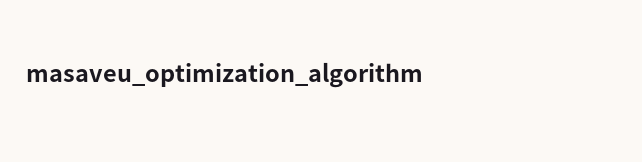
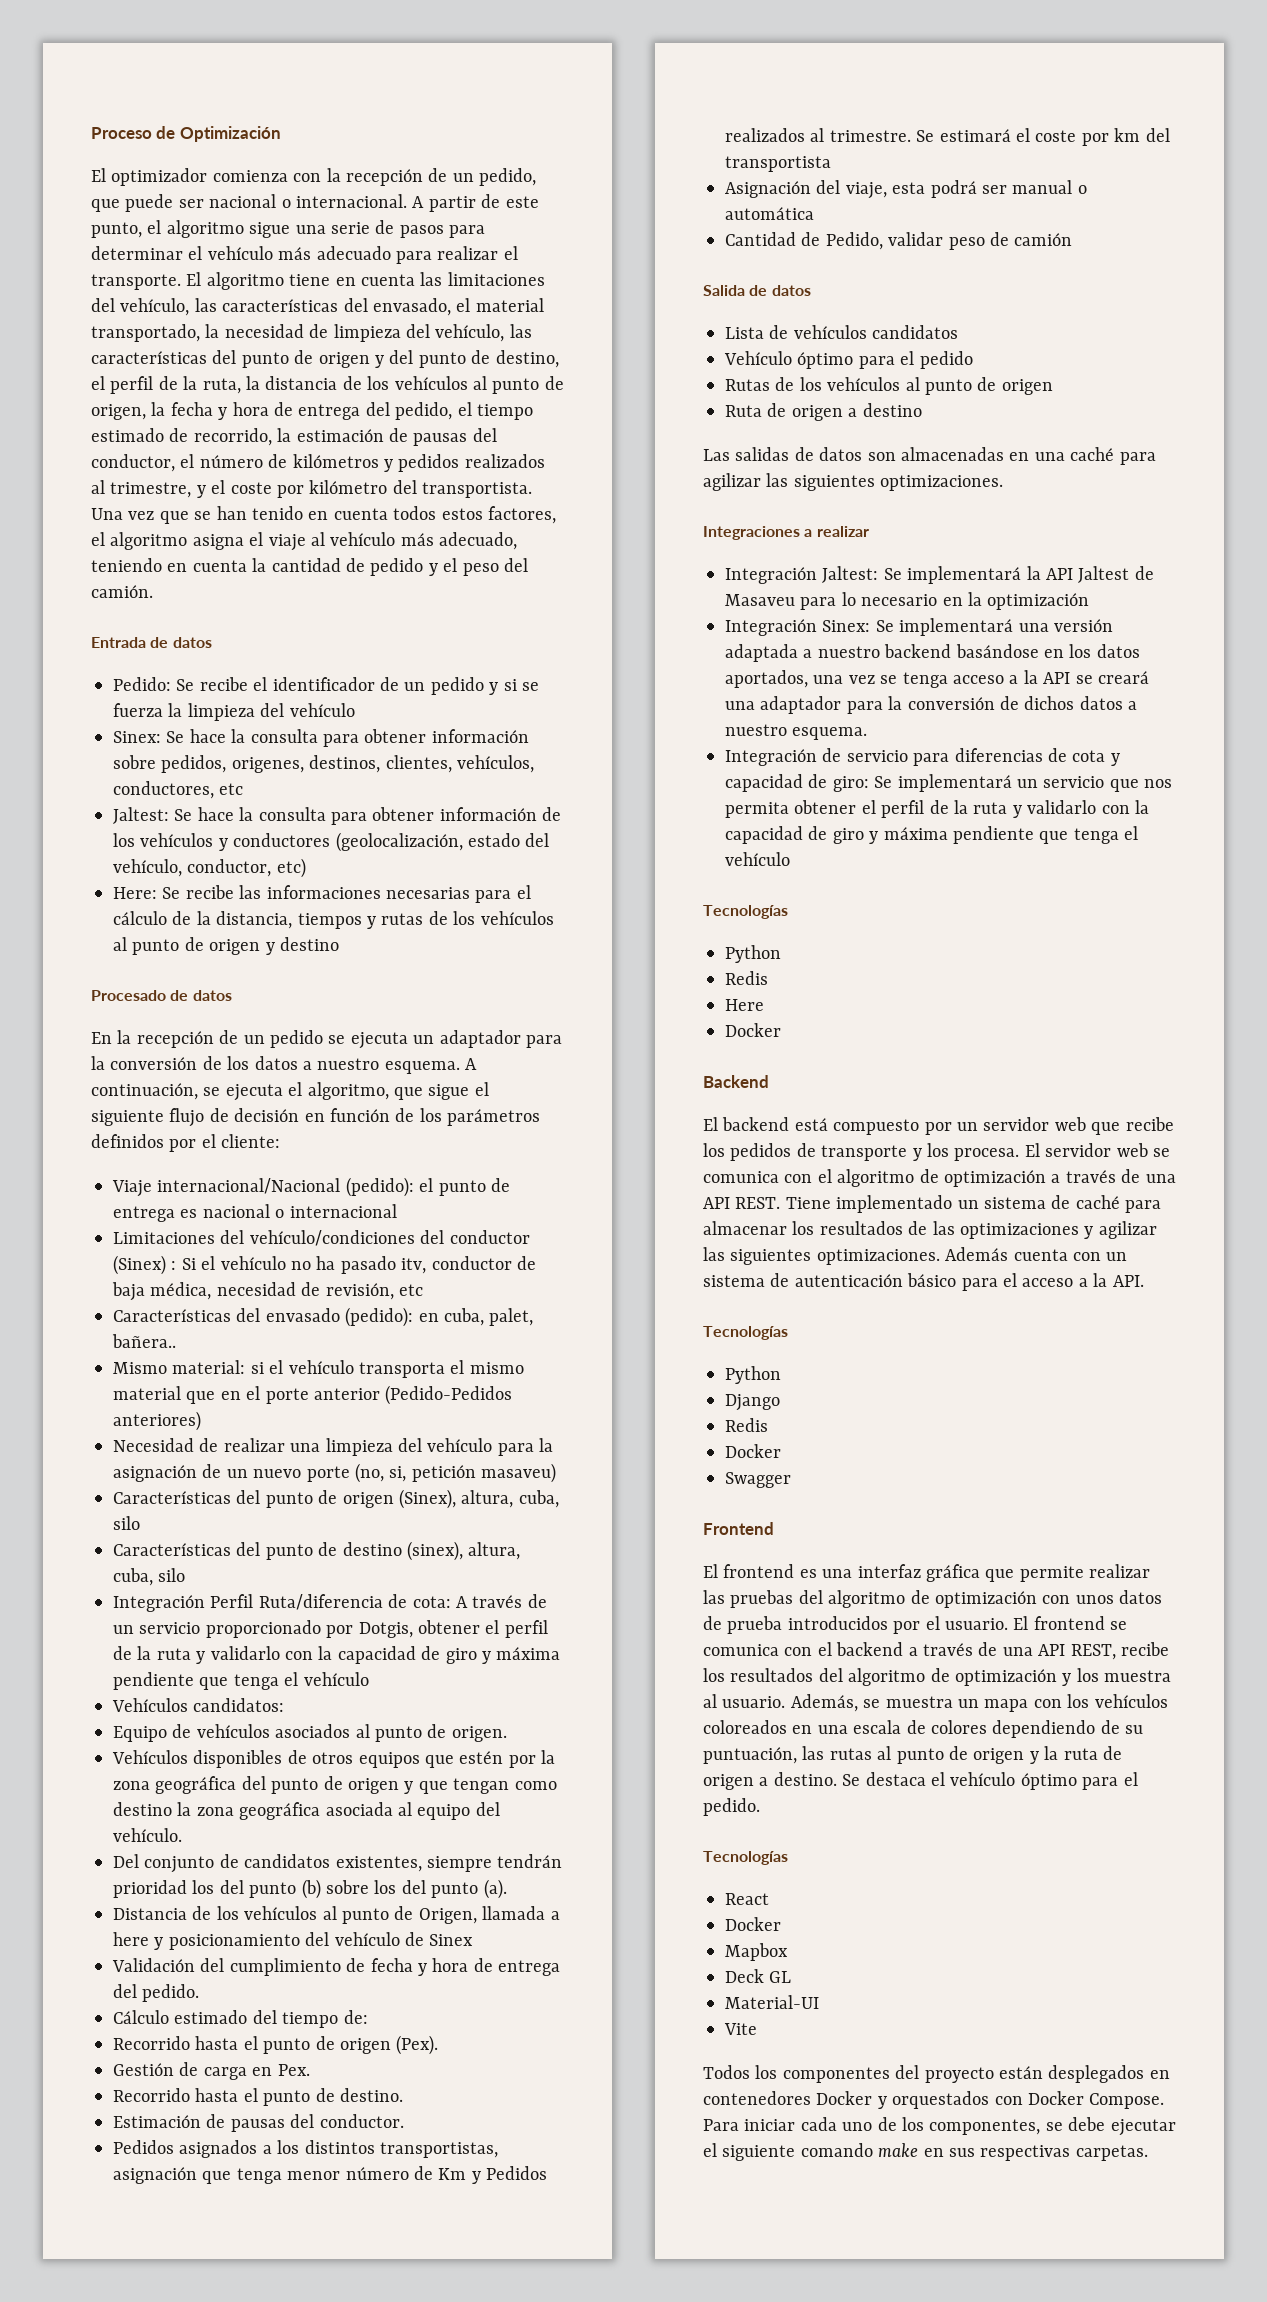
- masaveu_optimization_algorithm
+ Proceso de Optimización
+ El optimizador comienza con la recepción de un pedido, que puede ser nacional o internacional. A partir de este punto, el algoritmo sigue una serie de pasos para determinar el vehículo más adecuado para realizar el transporte. El algoritmo tiene en cuenta las limitaciones del vehículo, las características del envasado, el material transportado, la necesidad de limpieza del vehículo, las características del punto de origen y del punto de destino, el perfil de la ruta, la distancia de los vehículos al punto de origen, la fecha y hora de entrega del pedido, el tiempo estimado de recorrido, la estimación de pausas del conductor, el número de kilómetros y pedidos realizados al trimestre, y el coste por kilómetro del transportista. Una vez que se han tenido en cuenta todos estos factores, el algoritmo asigna el viaje al vehículo más adecuado, teniendo en cuenta la cantidad de pedido y el peso del camión.
+ Entrada de datos
+ Pedido: Se recibe el identificador de un pedido y si se fuerza la limpieza del vehículo
+ Sinex: Se hace la consulta para obtener información sobre pedidos, origenes, destinos, clientes, vehículos, conductores, etc
+ Jaltest: Se hace la consulta para obtener información de los vehículos y conductores (geolocalización, estado del vehículo, conductor, etc)
+ Here: Se recibe las informaciones necesarias para el cálculo de la distancia, tiempos y rutas de los vehículos al punto de origen y destino
+ Procesado de datos
+ En la recepción de un pedido se ejecuta un adaptador para la conversión de los datos a nuestro esquema. A continuación, se ejecuta el algoritmo, que sigue el siguiente flujo de decisión en función de los parámetros definidos por el cliente:
+ Viaje internacional/Nacional (pedido): el punto de entrega es nacional o internacional
+ Limitaciones del vehículo/condiciones del conductor (Sinex) : Si el vehículo no ha pasado itv, conductor de baja médica, necesidad de revisión, etc
+ Características del envasado (pedido): en cuba, palet, bañera..
+ Mismo material: si el vehículo transporta el mismo material que en el porte anterior (Pedido-Pedidos anteriores)
+ Necesidad de realizar una limpieza del vehículo para la asignación de un nuevo porte (no, si, petición masaveu)
+ Características del punto de origen (Sinex), altura, cuba, silo
+ Características del punto de destino (sinex), altura, cuba, silo
+ Integración Perfil Ruta/diferencia de cota: A través de un servicio proporcionado por Dotgis, obtener el perfil de la ruta y validarlo con la capacidad de giro y máxima pendiente que tenga el vehículo
+ Vehículos candidatos:
+ Equipo de vehículos asociados al punto de origen.
+ Vehículos disponibles de otros equipos que estén por la zona geográfica del punto de origen y que tengan como destino la zona geográfica asociada al equipo del vehículo.
+ Del conjunto de candidatos existentes, siempre tendrán prioridad los del punto (b) sobre los del punto (a).
+ Distancia de los vehículos al punto de Origen, llamada a here y posicionamiento del vehículo de Sinex
+ Validación del cumplimiento de fecha y hora de entrega del pedido.
+ Cálculo estimado del tiempo de:
+ Recorrido hasta el punto de origen (Pex).
+ Gestión de carga en Pex.
+ Recorrido hasta el punto de destino.
+ Estimación de pausas del conductor.
+ Pedidos asignados a los distintos transportistas, asignación que tenga menor número de Km y Pedidos realizados al trimestre. Se estimará el coste por km del transportista
+ Asignación del viaje, esta podrá ser manual o automática
+ Cantidad de Pedido, validar peso de camión
+ Salida de datos
+ Lista de vehículos candidatos
+ Vehículo óptimo para el pedido
+ Rutas de los vehículos al punto de origen
+ Ruta de origen a destino
+ Las salidas de datos son almacenadas en una caché para agilizar las siguientes optimizaciones.
+ Integraciones a realizar
+ Integración Jaltest: Se implementará la API Jaltest de Masaveu para lo necesario en la optimización
+ Integración Sinex: Se implementará una versión adaptada a nuestro backend basándose en los datos aportados, una vez se tenga acceso a la API se creará una adaptador para la conversión de dichos datos a nuestro esquema.
+ Integración de servicio para diferencias de cota y capacidad de giro: Se implementará un servicio que nos permita obtener el perfil de la ruta y validarlo con la capacidad de giro y máxima pendiente que tenga el vehículo
+ Tecnologías
+ Python
+ Redis
+ Here
+ Docker
+ Backend
+ El backend está compuesto por un servidor web que recibe los pedidos de transporte y los procesa. El servidor web se comunica con el algoritmo de optimización a través de una API REST. Tiene implementado un sistema de caché para almacenar los resultados de las optimizaciones y agilizar las siguientes optimizaciones. Además cuenta con un sistema de autenticación básico para el acceso a la API.
+ Tecnologías
+ Python
+ Django
+ Redis
+ Docker
+ Swagger
+ Frontend
+ El frontend es una interfaz gráfica que permite realizar las pruebas del algoritmo de optimización con unos datos de prueba introducidos por el usuario. El frontend se comunica con el backend a través de una API REST, recibe los resultados del algoritmo de optimización y los muestra al usuario. Además, se muestra un mapa con los vehículos coloreados en una escala de colores dependiendo de su puntuación, las rutas al punto de origen y la ruta de origen a destino. Se destaca el vehículo óptimo para el pedido.
+ Tecnologías
+ React
+ Docker
+ Mapbox
+ Deck GL
+ Material-UI
+ Vite
+ Todos los componentes del proyecto están desplegados en contenedores Docker y orquestados con Docker Compose. Para iniciar cada uno de los componentes, se debe ejecutar el siguiente comando make en sus respectivas carpetas.

